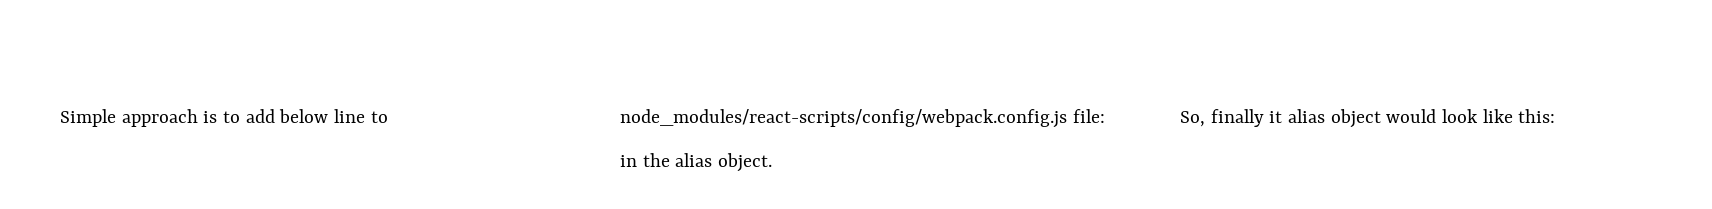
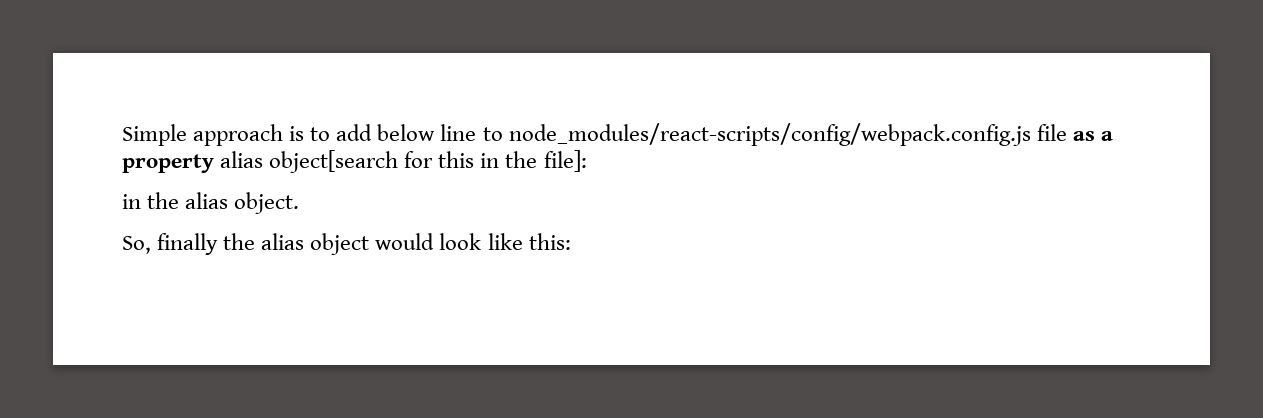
- Simple approach is to add below line to node_modules/react-scripts/config/webpack.config.js file:
+ Simple approach is to add below line to node_modules/react-scripts/config/webpack.config.js file as a property alias object[search for this in the file]:
- So, finally it alias object would look like this:
+ So, finally the alias object would look like this:

